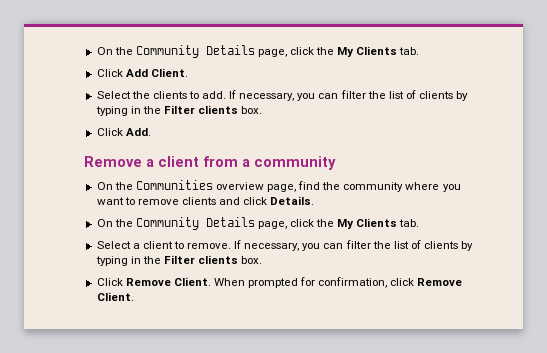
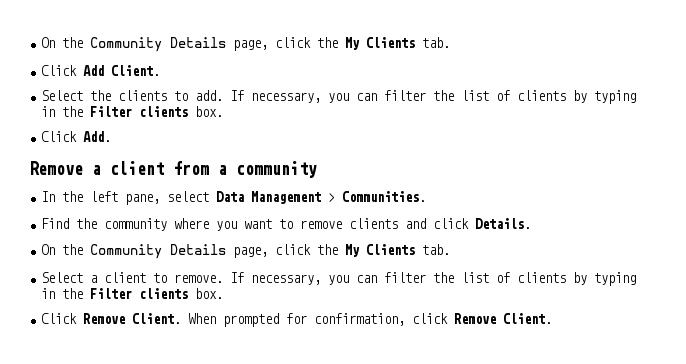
- On the Communities overview page, find the community where you want to remove clients and click Details.
+ In the left pane, select Data Management > Communities.
+ Find the community where you want to remove clients and click Details.

